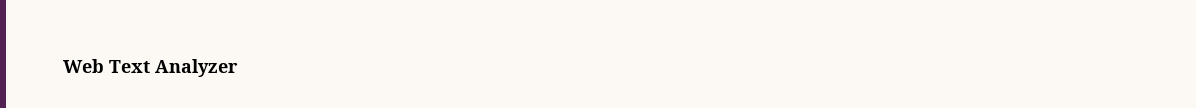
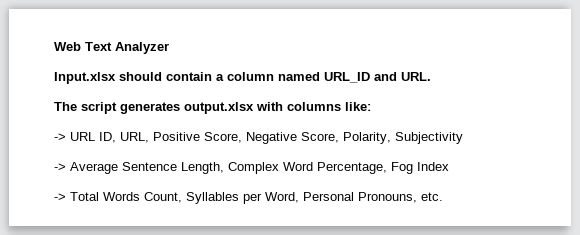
+ Input.xlsx should contain a column named URL_ID and URL.
+ The script generates output.xlsx with columns like:
+ -> URL ID, URL, Positive Score, Negative Score, Polarity, Subjectivity
+ -> Average Sentence Length, Complex Word Percentage, Fog Index
+ -> Total Words Count, Syllables per Word, Personal Pronouns, etc.

